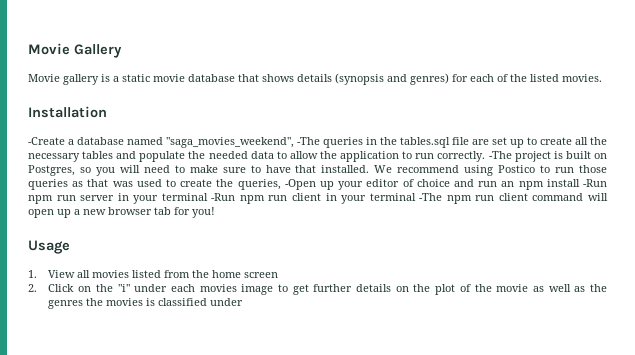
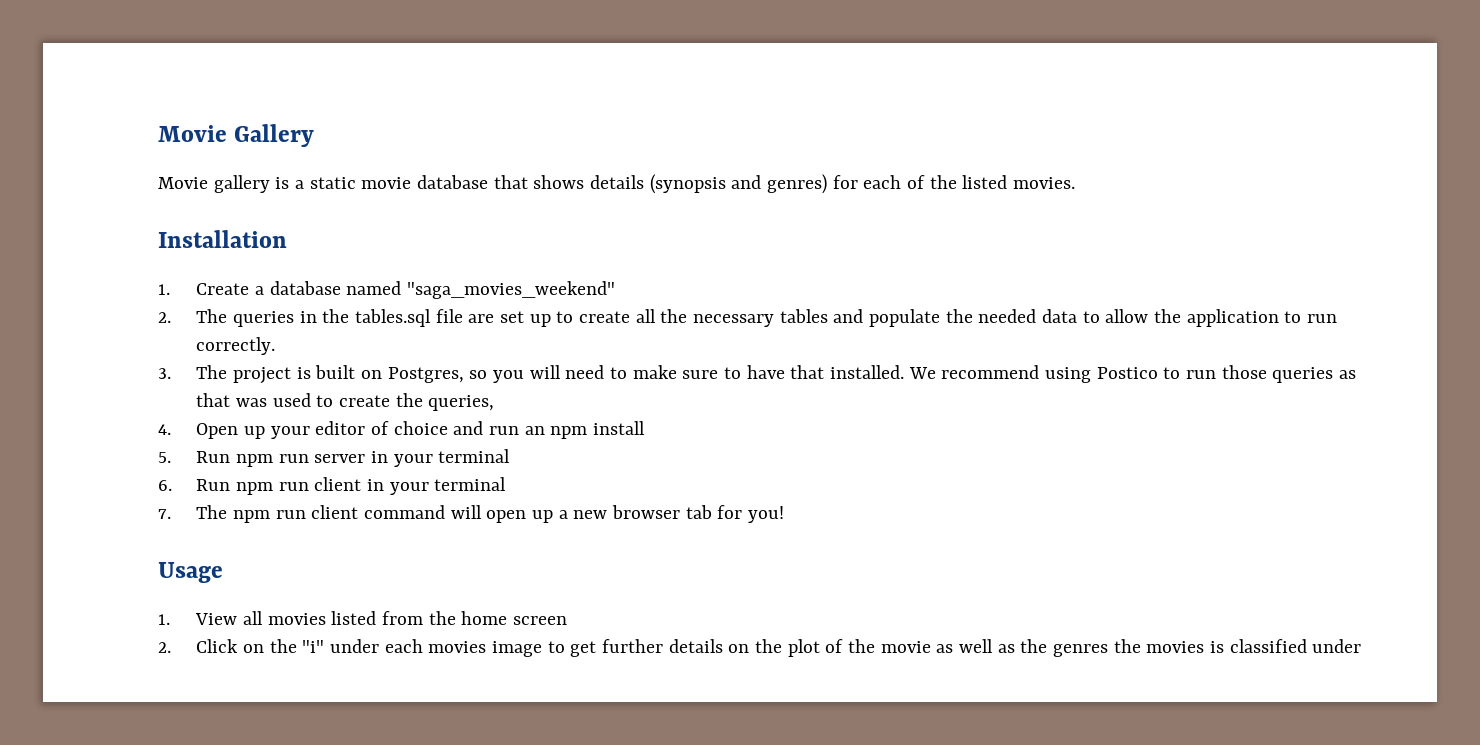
- -Create a database named "saga_movies_weekend", -The queries in the tables.sql file are set up to create all the necessary tables and populate the needed data to allow the application to run correctly. -The project is built on Postgres, so you will need to make sure to have that installed.
+ 1. Create a database named "saga_movies_weekend"
+ 2. The queries in the tables.sql file are set up to create all the necessary tables and populate the needed data to allow the application to run correctly.
+ 3. The project is built on Postgres, so you will need to make sure to have that installed.
- We recommend using Postico to run those queries as that was used to create the queries, -Open up your editor of choice and run an npm install -Run npm run server in your terminal -Run npm run client in your terminal -The npm run client command will open up a new browser tab for you!
+ We recommend using Postico to run those queries as that was used to create the queries,
+ 4. Open up your editor of choice and run an npm install
+ 5. Run npm run server in your terminal
+ 6. Run npm run client in your terminal
+ 7. The npm run client command will open up a new browser tab for you!

